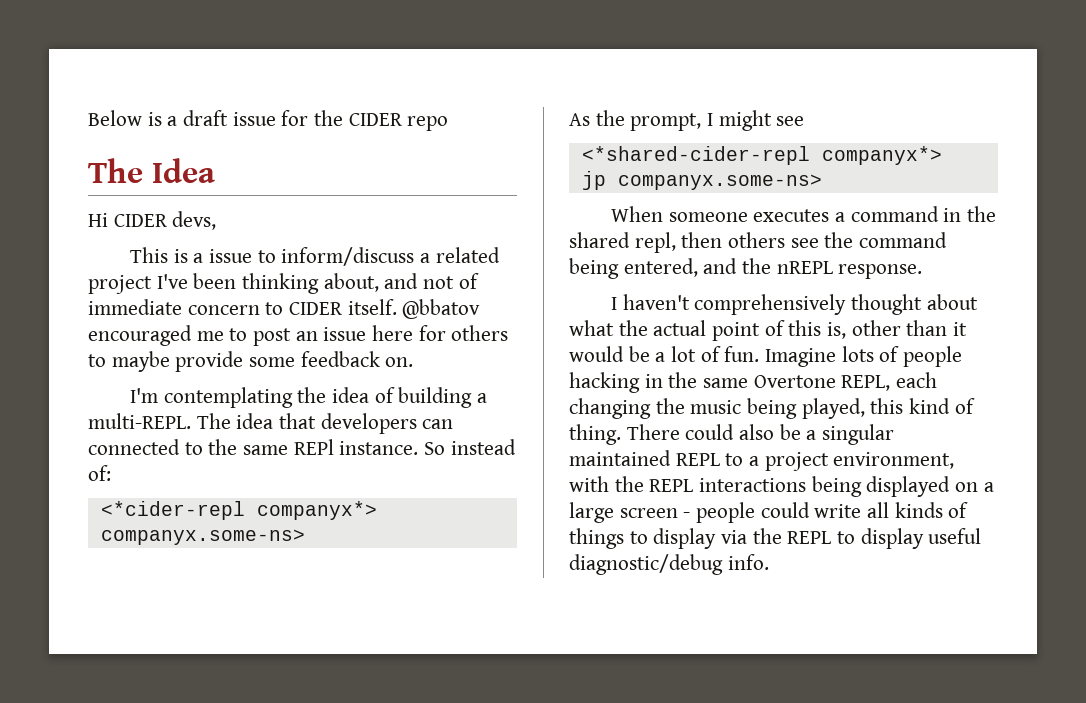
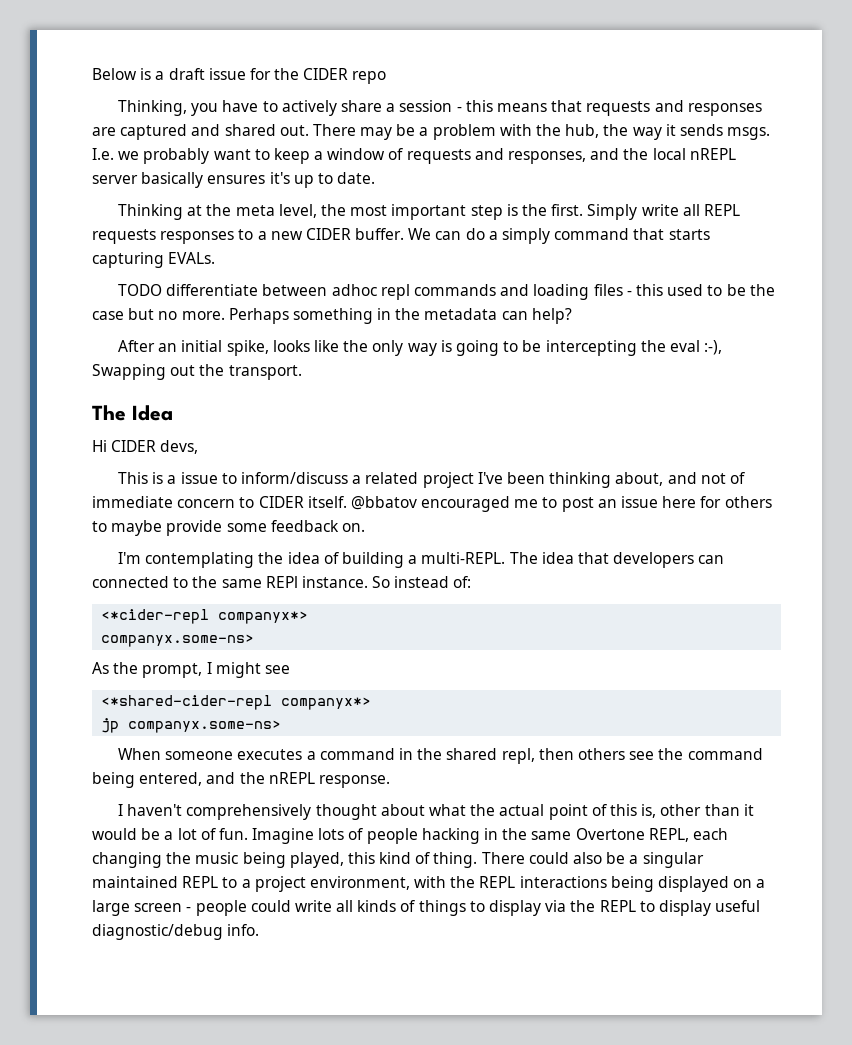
+ Thinking, you have to actively share a session - this means that requests and responses are captured and shared out. There may be a problem with the hub, the way it sends msgs. I.e. we probably want to keep a window of requests and responses, and the local nREPL server basically ensures it's up to date.
+ Thinking at the meta level, the most important step is the first. Simply write all REPL requests responses to a new CIDER buffer. We can do a simply command that starts capturing EVALs.
+ TODO differentiate between adhoc repl commands and loading files - this used to be the case but no more. Perhaps something in the metadata can help?
+ After an initial spike, looks like the only way is going to be intercepting the eval :-), Swapping out the transport.

